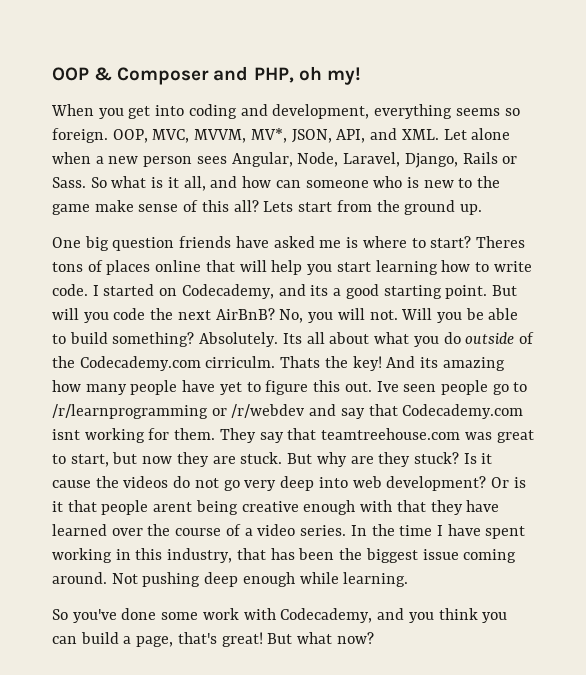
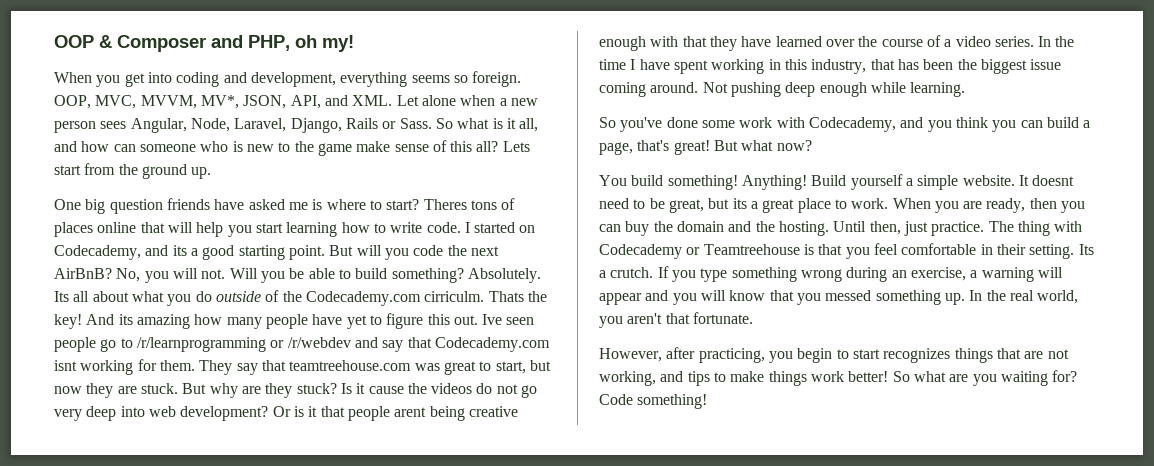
+ You build something! Anything! Build yourself a simple website. It doesnt need to be great, but its a great place to work. When you are ready, then you can buy the domain and the hosting. Until then, just practice. The thing with Codecademy or Teamtreehouse is that you feel comfortable in their setting. Its a crutch. If you type something wrong during an exercise, a warning will appear and you will know that you messed something up. In the real world, you aren't that fortunate.
+ However, after practicing, you begin to start recognizes things that are not working, and tips to make things work better! So what are you waiting for? Code something!

